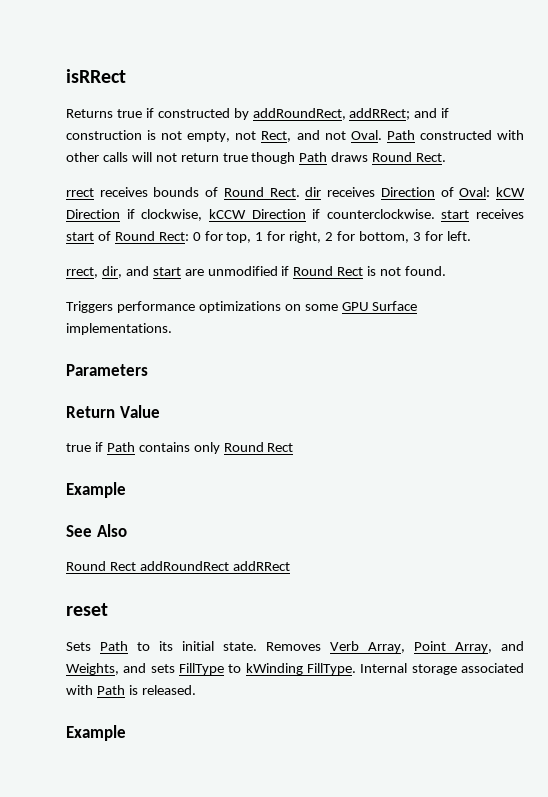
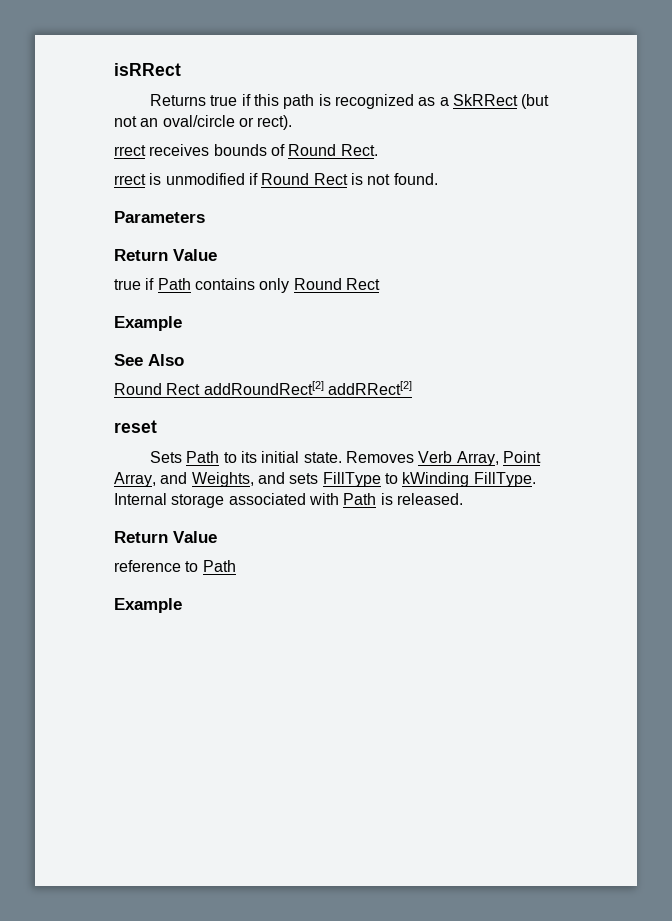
- Returns true if constructed by addRoundRect, addRRect; and if construction is not empty, not Rect, and not Oval. Path constructed with other calls will not return true though Path draws Round Rect.
+ Returns true if this path is recognized as a SkRRect (but not an oval/circle or rect).
- rrect receives bounds of Round Rect. dir receives Direction of Oval: kCW Direction if clockwise, kCCW Direction if counterclockwise. start receives start of Round Rect: 0 for top, 1 for right, 2 for bottom, 3 for left.
- rrect, dir, and start are unmodified if Round Rect is not found.
+ rrect receives bounds of Round Rect.
+ rrect is unmodified if Round Rect is not found.
- Triggers performance optimizations on some GPU Surface implementations.
- Round Rect addRoundRect addRRect
+ Round Rect addRoundRect[2] addRRect[2]
  Internal storage associated with Path is released.
+ Return Value
+ reference to Path

